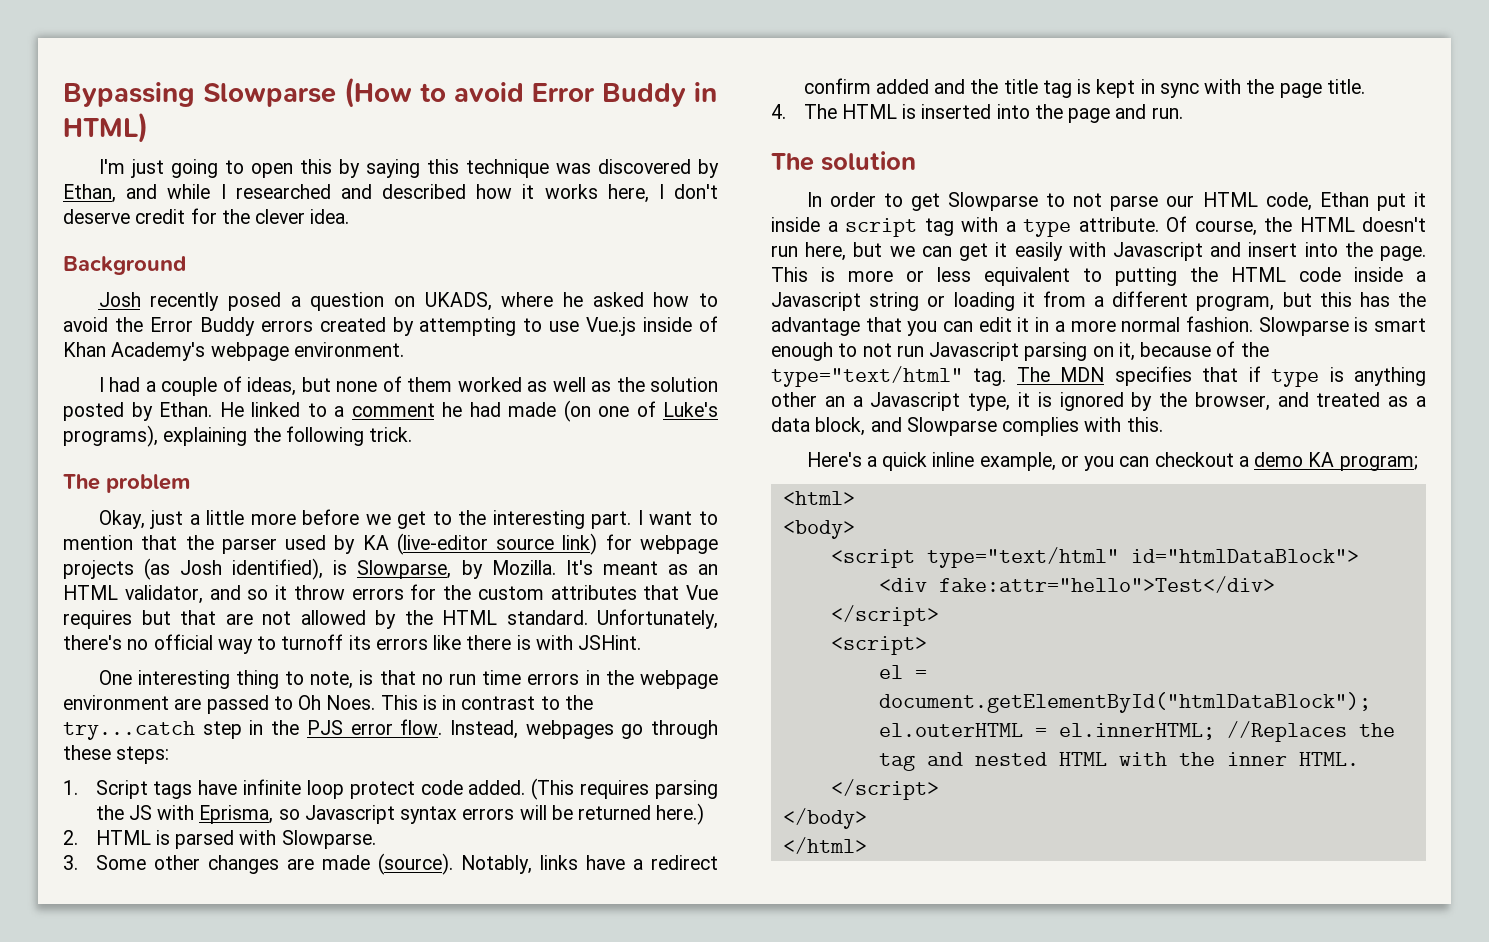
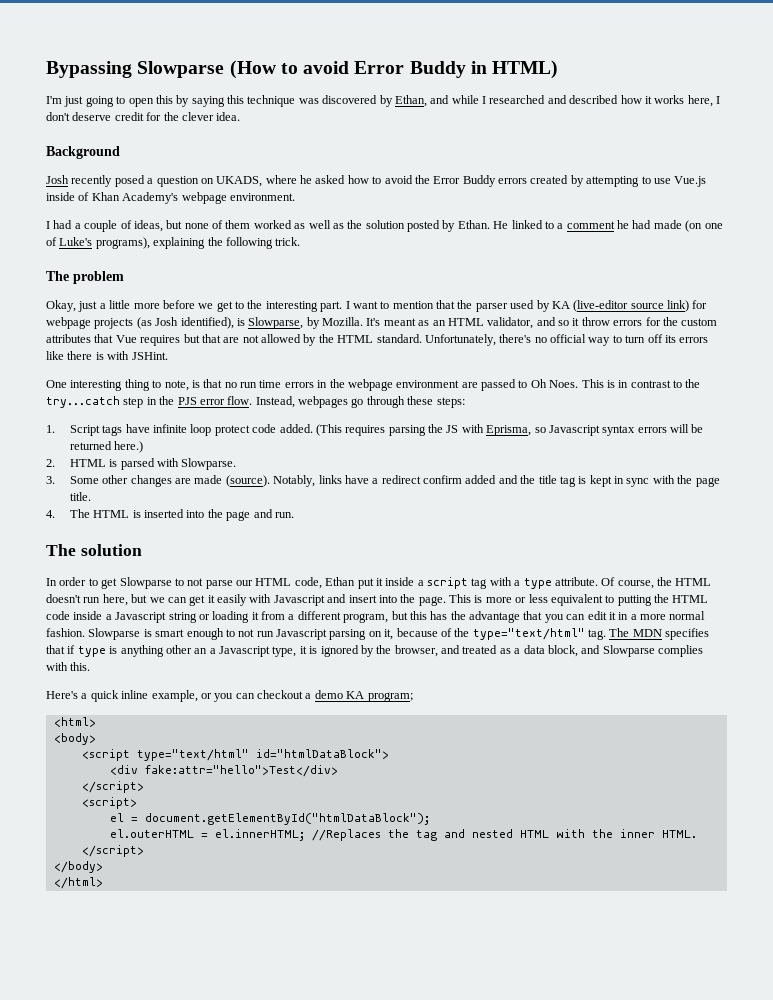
- Unfortunately, there's no official way to turnoff its errors like there is with JSHint.
+ Unfortunately, there's no official way to turn off its errors like there is with JSHint.

